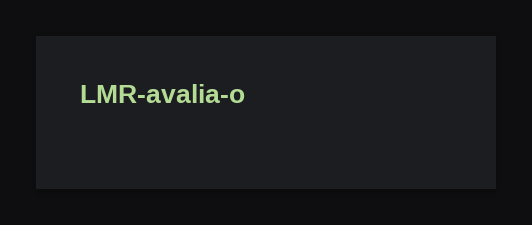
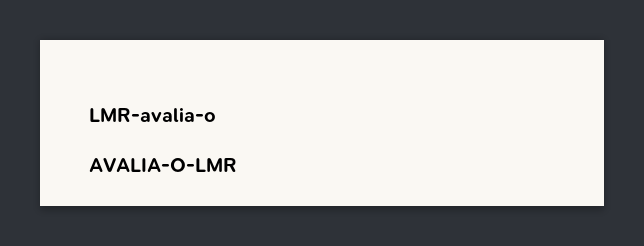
+ AVALIA-O-LMR

